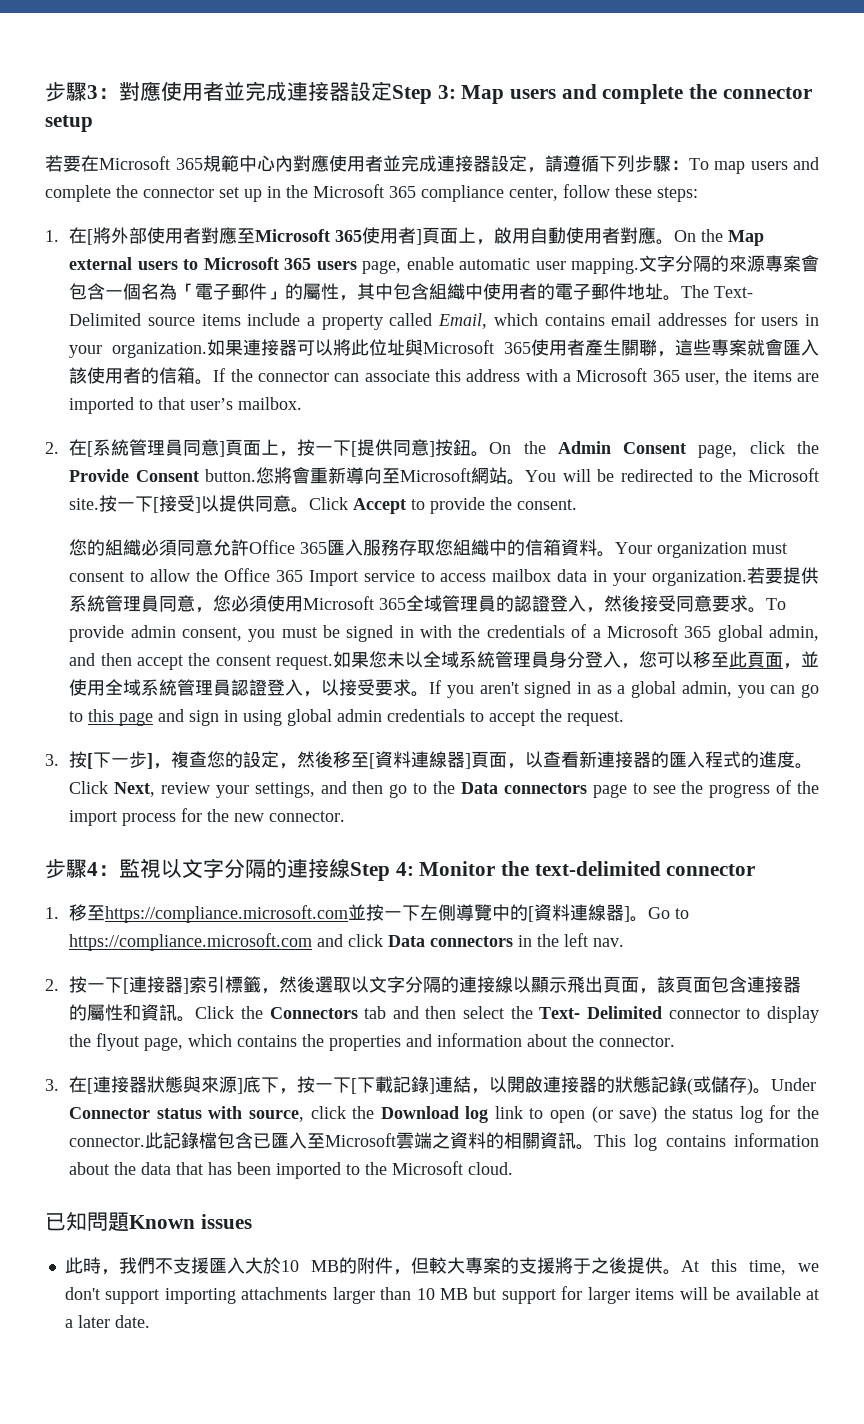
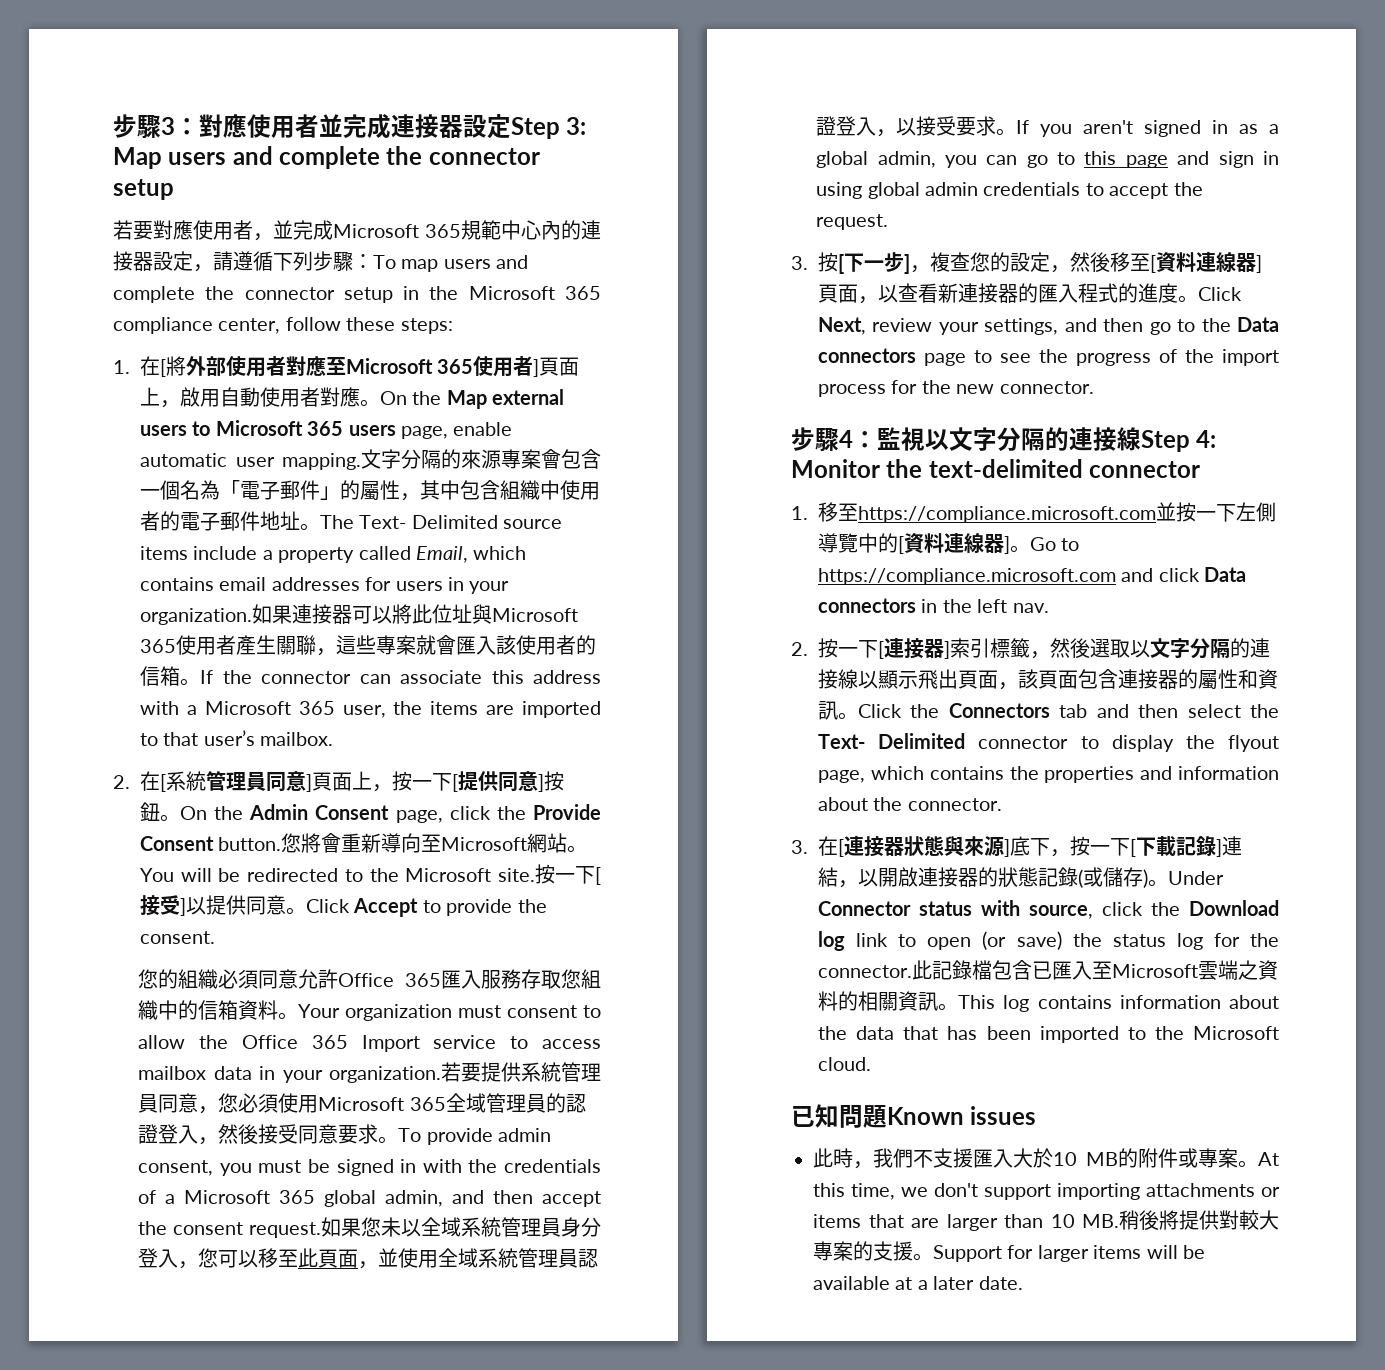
- 若要在Microsoft 365規範中心內對應使用者並完成連接器設定，請遵循下列步驟：To map users and complete the connector set up in the Microsoft 365 compliance center, follow these steps:
+ 若要對應使用者，並完成Microsoft 365規範中心內的連接器設定，請遵循下列步驟：To map users and complete the connector setup in the Microsoft 365 compliance center, follow these steps:
- 此時，我們不支援匯入大於10 MB的附件，但較大專案的支援將于之後提供。
+ 此時，我們不支援匯入大於10 MB的附件或專案。
- At this time, we don't support importing attachments larger than 10 MB but support for larger items will be available at a later date.
+ At this time, we don't support importing attachments or items that are larger than 10 MB.稍後將提供對較大專案的支援。Support for larger items will be available at a later date.

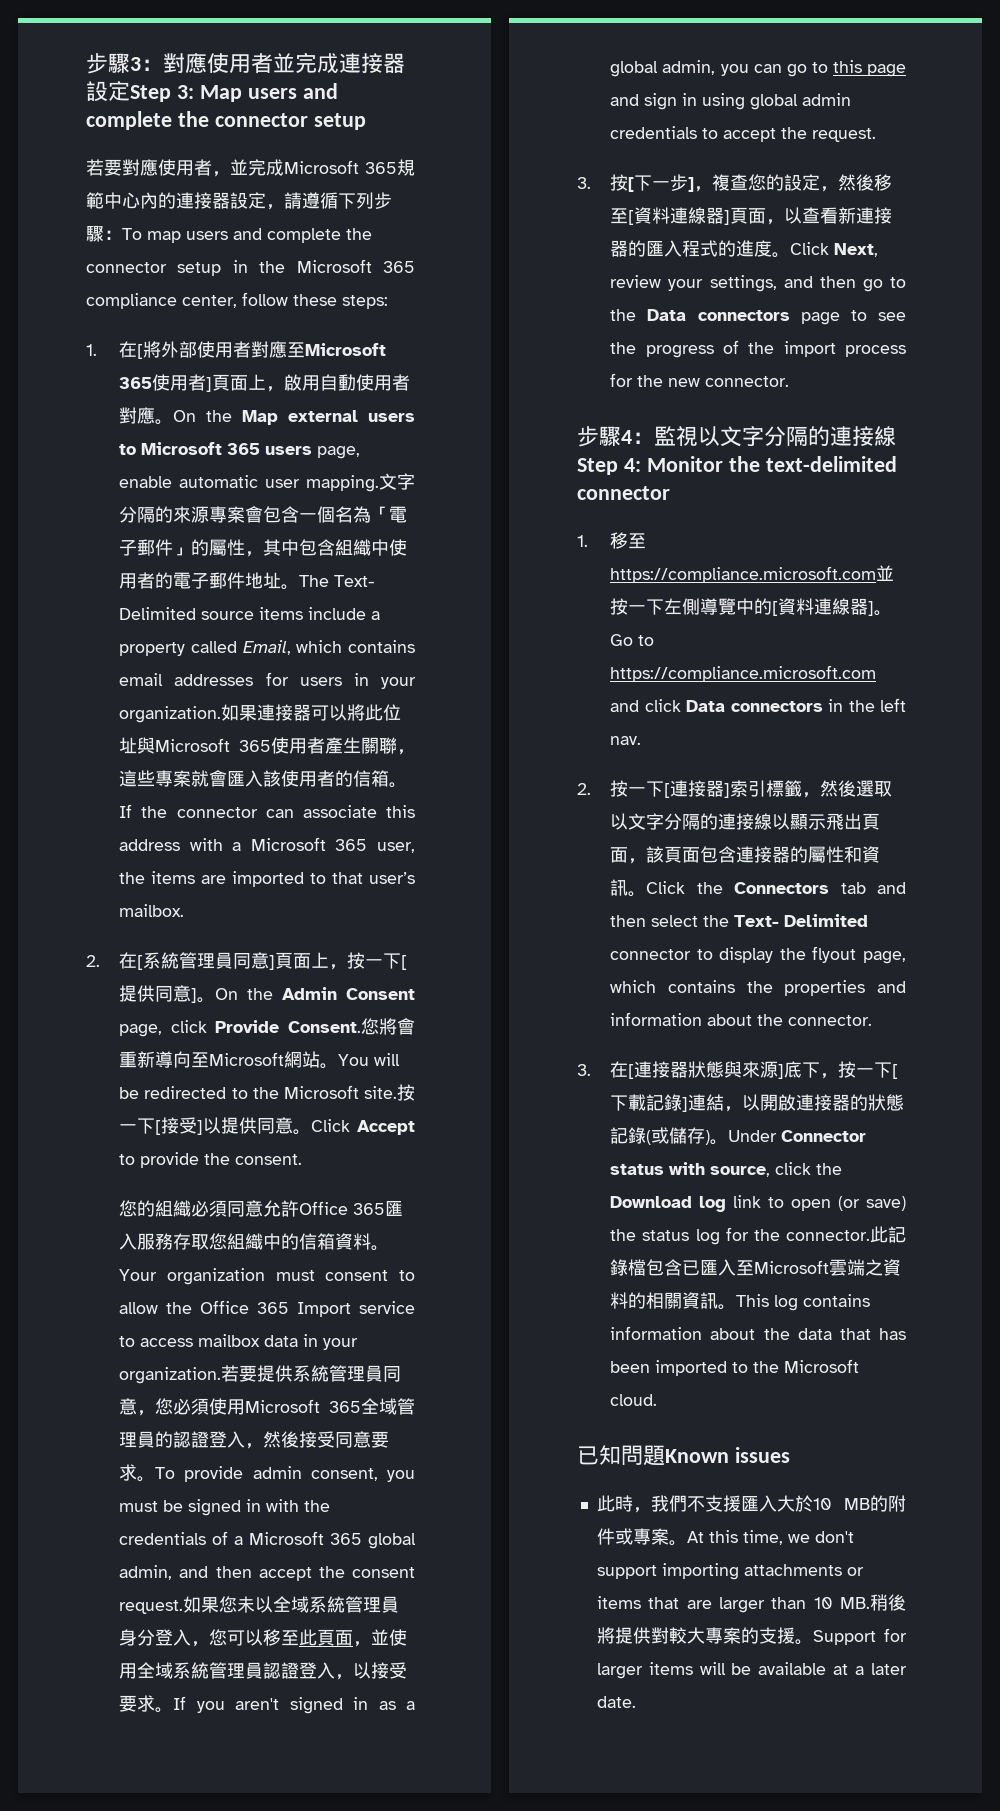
- 2.在[系統管理員同意]頁面上，按一下[提供同意]按鈕。
+ 2.在[系統管理員同意]頁面上，按一下[提供同意]。
- On the Admin Consent page, click the Provide Consent button.
+ On the Admin Consent page, click Provide Consent.

